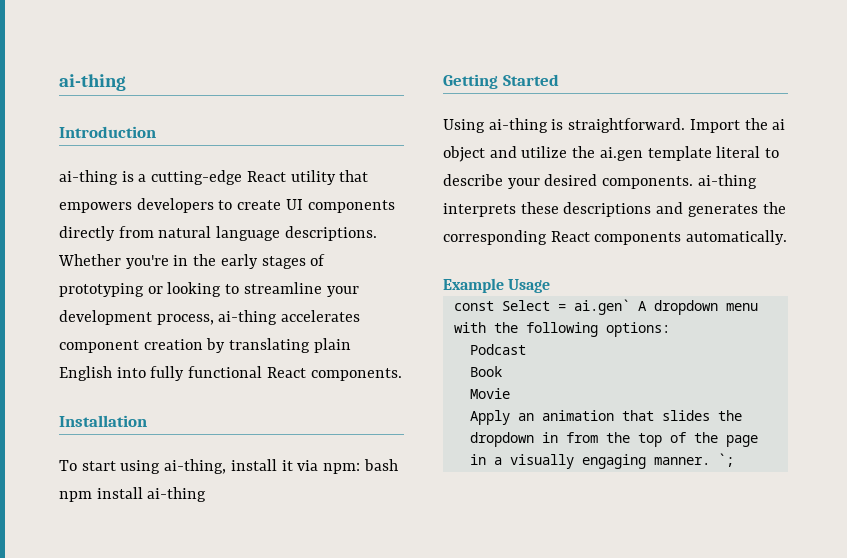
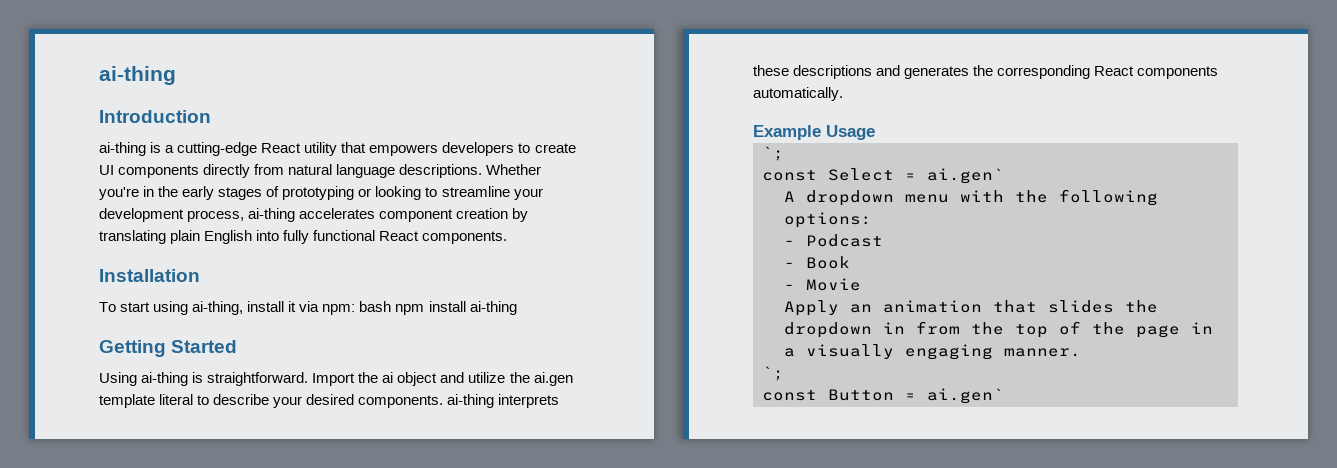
  Example Usage
+ `;
- const Select = ai.gen` A dropdown menu with the following options:
+ const Select = ai.gen`
+ A dropdown menu with the following options:
- Podcast
+ - Podcast
- Book
+ - Book
- Movie
+ - Movie
- Apply an animation that slides the dropdown in from the top of the page in a visually engaging manner. `;
+ Apply an animation that slides the dropdown in from the top of the page in a visually engaging manner.
+ `;
+ const Button = ai.gen`

